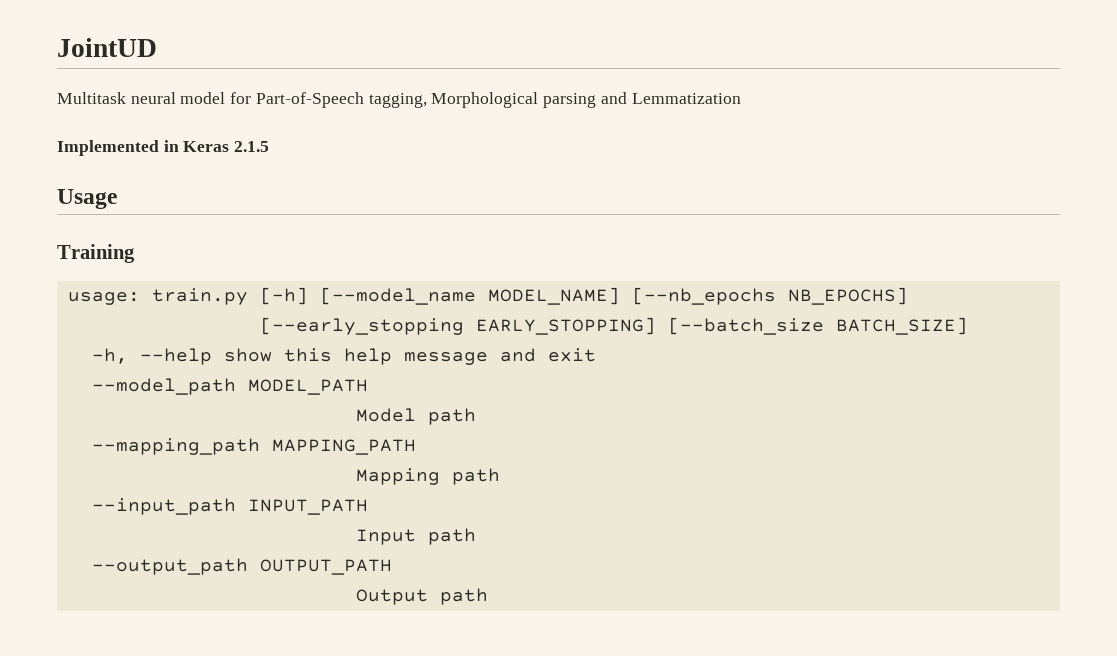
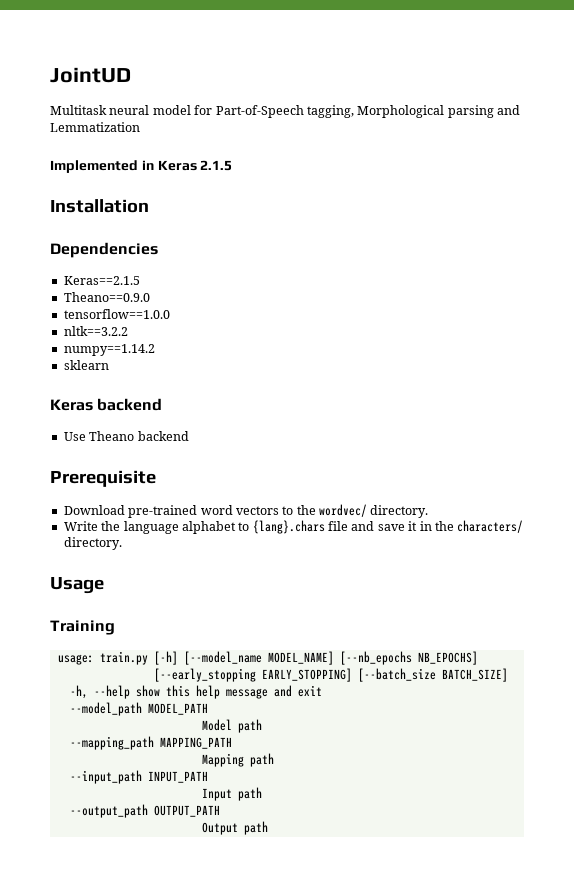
+ Installation
+ Dependencies
+ Keras==2.1.5
+ Theano==0.9.0
+ tensorflow==1.0.0
+ nltk==3.2.2
+ numpy==1.14.2
+ sklearn
+ Keras backend
+ Use Theano backend
+ Prerequisite
+ Download pre-trained word vectors to the wordvec/ directory.
+ Write the language alphabet to {lang}.chars file and save it in the characters/ directory.

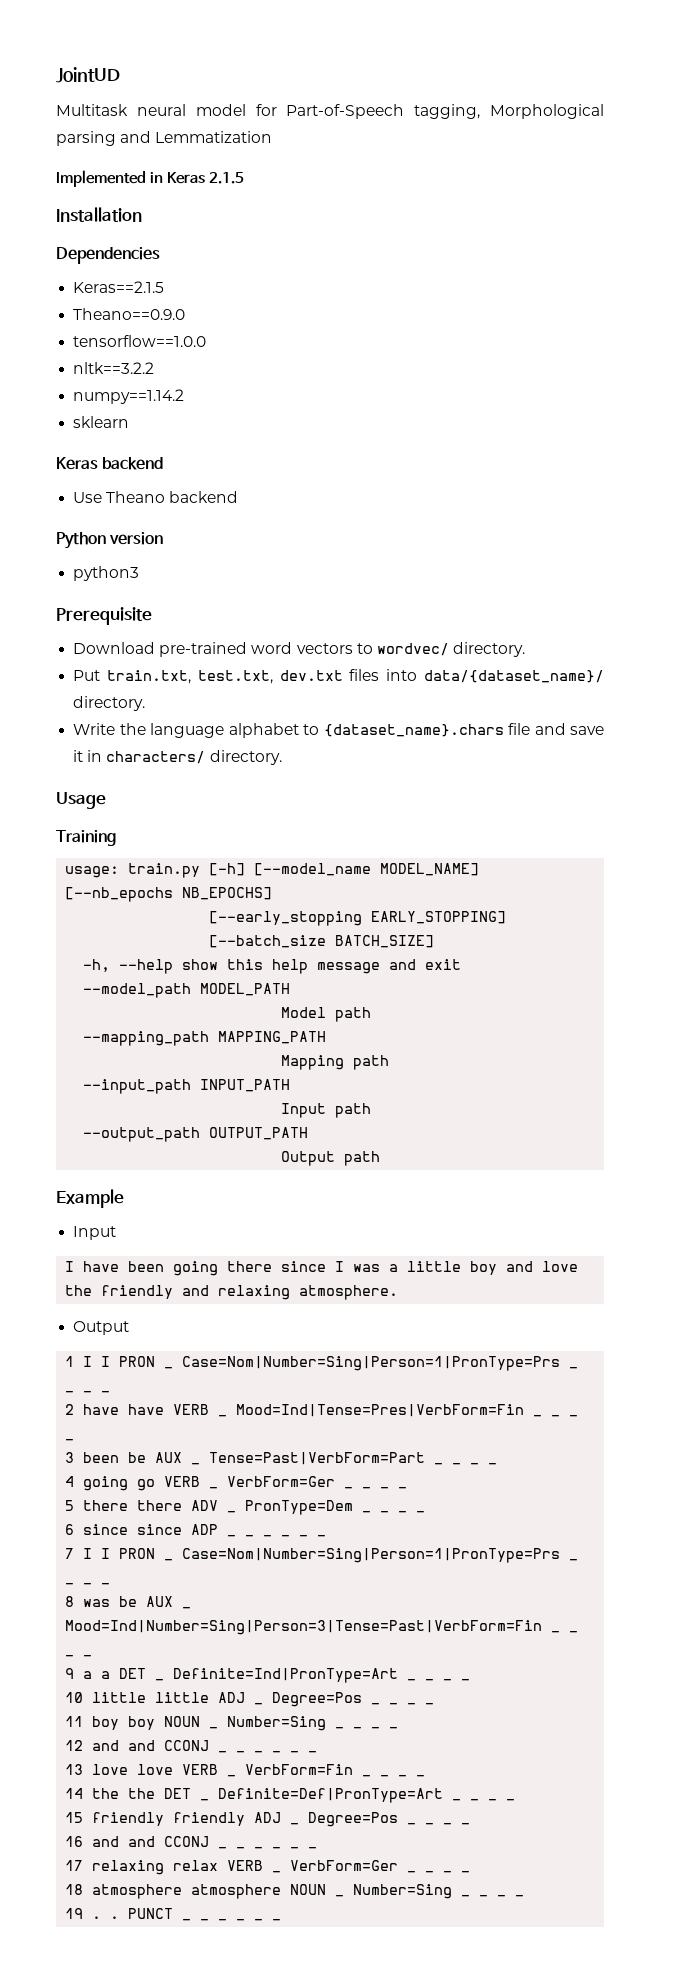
+ Python version
+ python3
- Download pre-trained word vectors to the wordvec/ directory.
+ Download pre-trained word vectors to wordvec/ directory.
+ Put train.txt, test.txt, dev.txt files into data/{dataset_name}/ directory.
- Write the language alphabet to {lang}.chars file and save it in the characters/ directory.
+ Write the language alphabet to {dataset_name}.chars file and save it in characters/ directory.
+ Example
+ Input
+ I have been going there since I was a little boy and love the friendly and relaxing atmosphere.
+ Output
+ 1 I I PRON _ Case=Nom|Number=Sing|Person=1|PronType=Prs _ _ _ _
+ 2 have have VERB _ Mood=Ind|Tense=Pres|VerbForm=Fin _ _ _ _
+ 3 been be AUX _ Tense=Past|VerbForm=Part _ _ _ _
+ 4 going go VERB _ VerbForm=Ger _ _ _ _
+ 5 there there ADV _ PronType=Dem _ _ _ _
+ 6 since since ADP _ _ _ _ _ _
+ 7 I I PRON _ Case=Nom|Number=Sing|Person=1|PronType=Prs _ _ _ _
+ 8 was be AUX _ Mood=Ind|Number=Sing|Person=3|Tense=Past|VerbForm=Fin _ _ _ _
+ 9 a a DET _ Definite=Ind|PronType=Art _ _ _ _
+ 10 little little ADJ _ Degree=Pos _ _ _ _
+ 11 boy boy NOUN _ Number=Sing _ _ _ _
+ 12 and and CCONJ _ _ _ _ _ _
+ 13 love love VERB _ VerbForm=Fin _ _ _ _
+ 14 the the DET _ Definite=Def|PronType=Art _ _ _ _
+ 15 friendly friendly ADJ _ Degree=Pos _ _ _ _
+ 16 and and CCONJ _ _ _ _ _ _
+ 17 relaxing relax VERB _ VerbForm=Ger _ _ _ _
+ 18 atmosphere atmosphere NOUN _ Number=Sing _ _ _ _
+ 19 . . PUNCT _ _ _ _ _ _

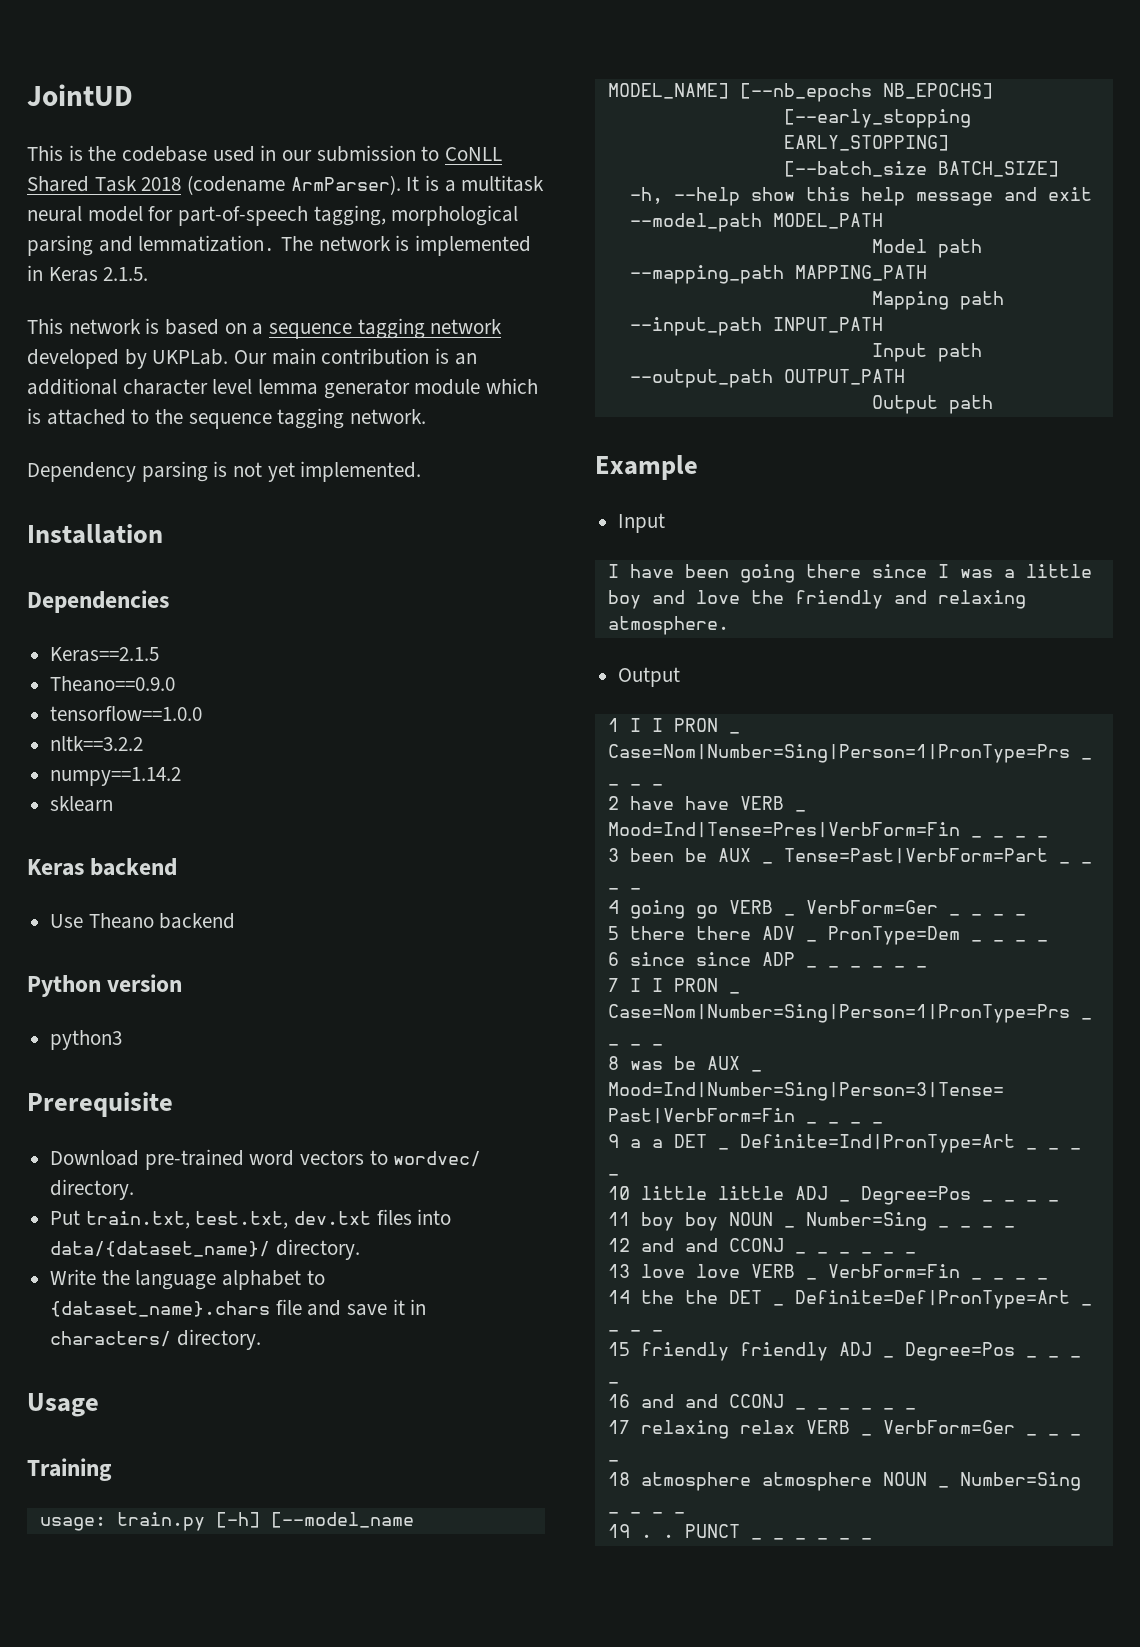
- Multitask neural model for Part-of-Speech tagging, Morphological parsing and Lemmatization
- Implemented in Keras 2.1.5
+ This is the codebase used in our submission to CoNLL Shared Task 2018 (codename ArmParser). It is a multitask neural model for part-of-speech tagging, morphological parsing and lemmatization․ The network is implemented in Keras 2.1.5.
+ This network is based on a sequence tagging network developed by UKPLab. Our main contribution is an additional character level lemma generator module which is attached to the sequence tagging network.
+ Dependency parsing is not yet implemented.

